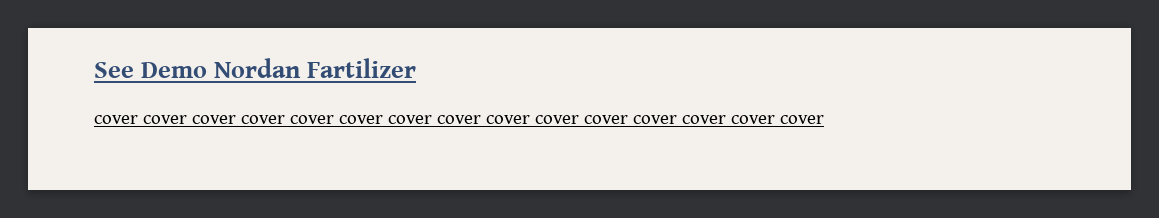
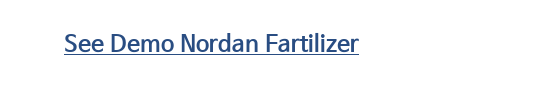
- cover cover cover cover cover cover cover cover cover cover cover cover cover cover cover

